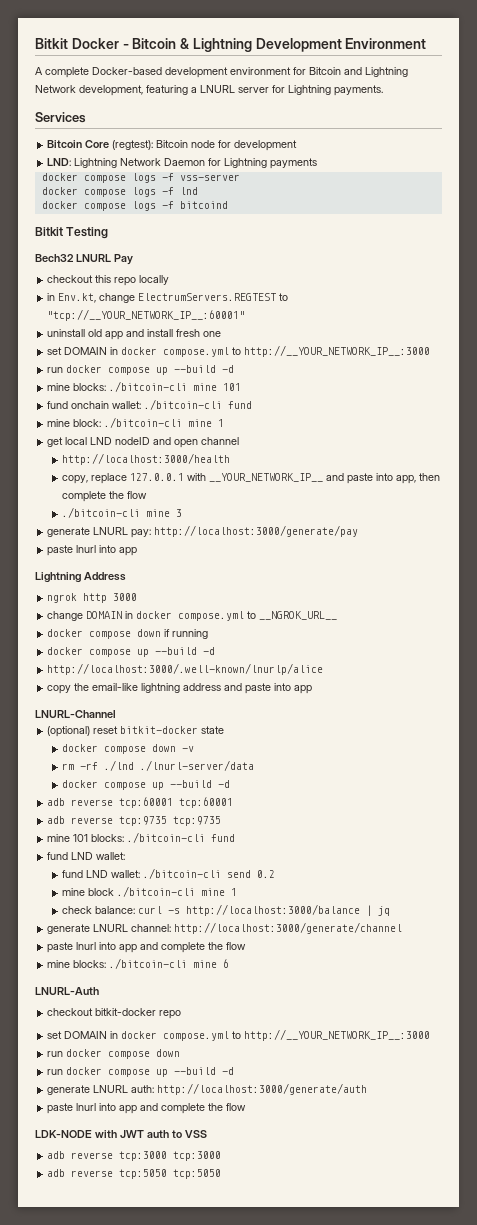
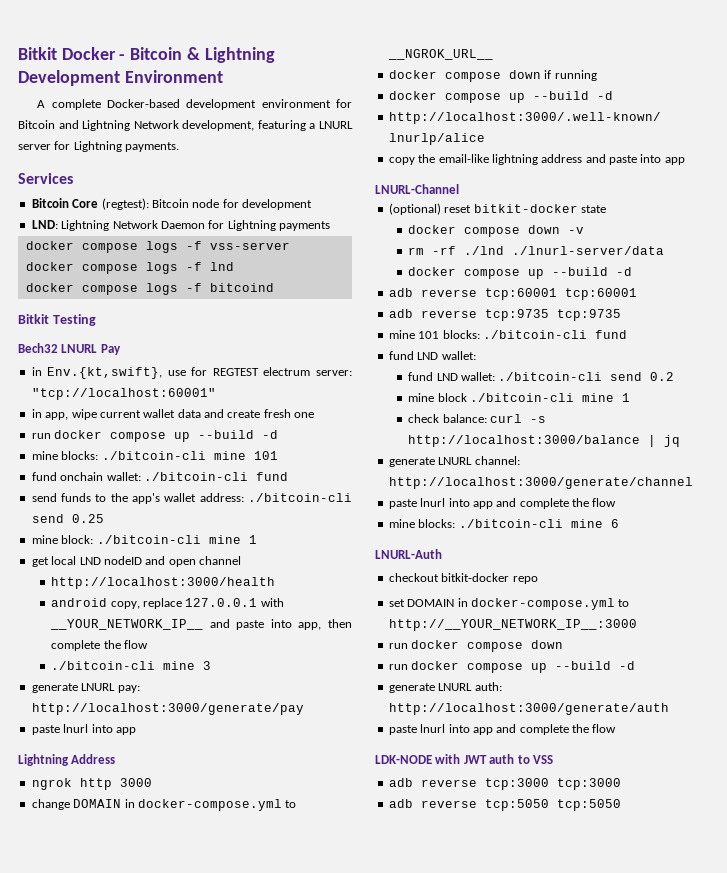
- checkout this repo locally
- in Env.kt, change ElectrumServers.REGTEST to "tcp://__YOUR_NETWORK_IP__:60001"
- uninstall old app and install fresh one
- set DOMAIN in docker compose.yml to http://__YOUR_NETWORK_IP__:3000
+ in Env.{kt,swift}, use for REGTEST electrum server: "tcp://localhost:60001"
+ in app, wipe current wallet data and create fresh one
+ send funds to the app's wallet address: ./bitcoin-cli send 0.25
- copy, replace 127.0.0.1 with __YOUR_NETWORK_IP__ and paste into app, then complete the flow
+ android copy, replace 127.0.0.1 with __YOUR_NETWORK_IP__ and paste into app, then complete the flow
- change DOMAIN in docker compose.yml to __NGROK_URL__
+ change DOMAIN in docker-compose.yml to __NGROK_URL__
  checkout bitkit-docker repo
- set DOMAIN in docker compose.yml to http://__YOUR_NETWORK_IP__:3000
+ set DOMAIN in docker-compose.yml to http://__YOUR_NETWORK_IP__:3000

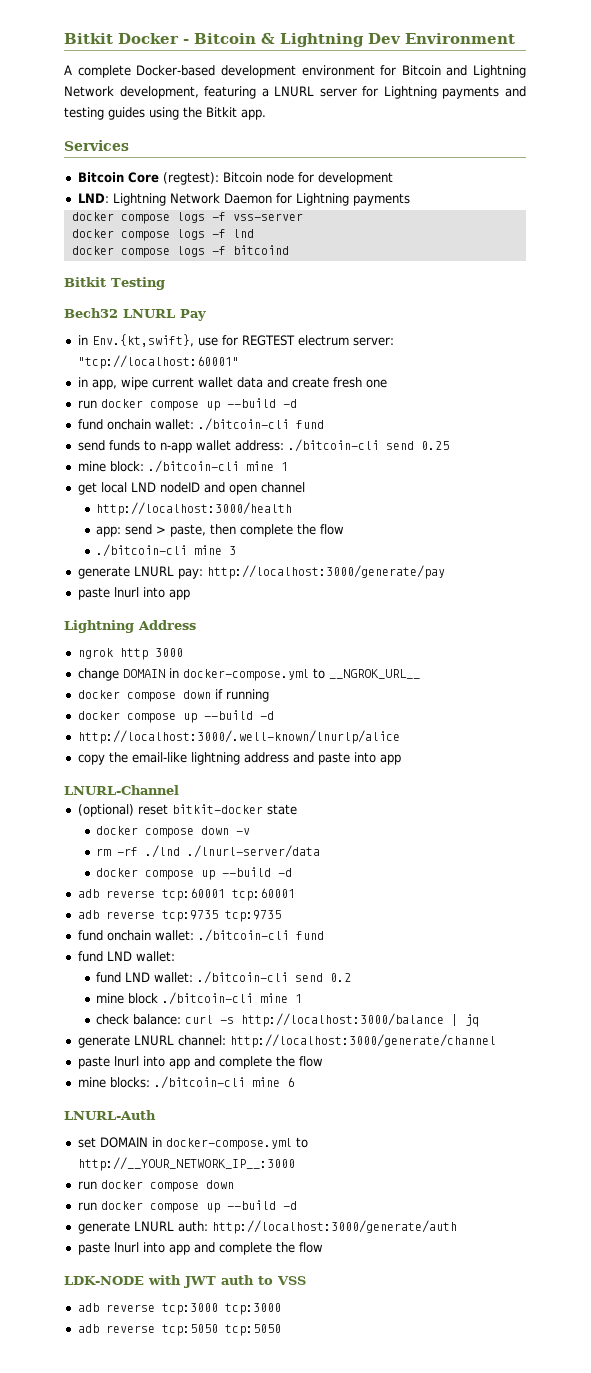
- Bitkit Docker - Bitcoin & Lightning Development Environment
+ Bitkit Docker - Bitcoin & Lightning Dev Environment
- A complete Docker-based development environment for Bitcoin and Lightning Network development, featuring a LNURL server for Lightning payments.
+ A complete Docker-based development environment for Bitcoin and Lightning Network development, featuring a LNURL server for Lightning payments and testing guides using the Bitkit app.
- mine blocks: ./bitcoin-cli mine 101
- send funds to the app's wallet address: ./bitcoin-cli send 0.25
+ send funds to n-app wallet address: ./bitcoin-cli send 0.25
- android copy, replace 127.0.0.1 with __YOUR_NETWORK_IP__ and paste into app, then complete the flow
+ app: send > paste, then complete the flow
  adb reverse tcp:9735 tcp:9735
- mine 101 blocks: ./bitcoin-cli fund
+ fund onchain wallet: ./bitcoin-cli fund
- checkout bitkit-docker repo

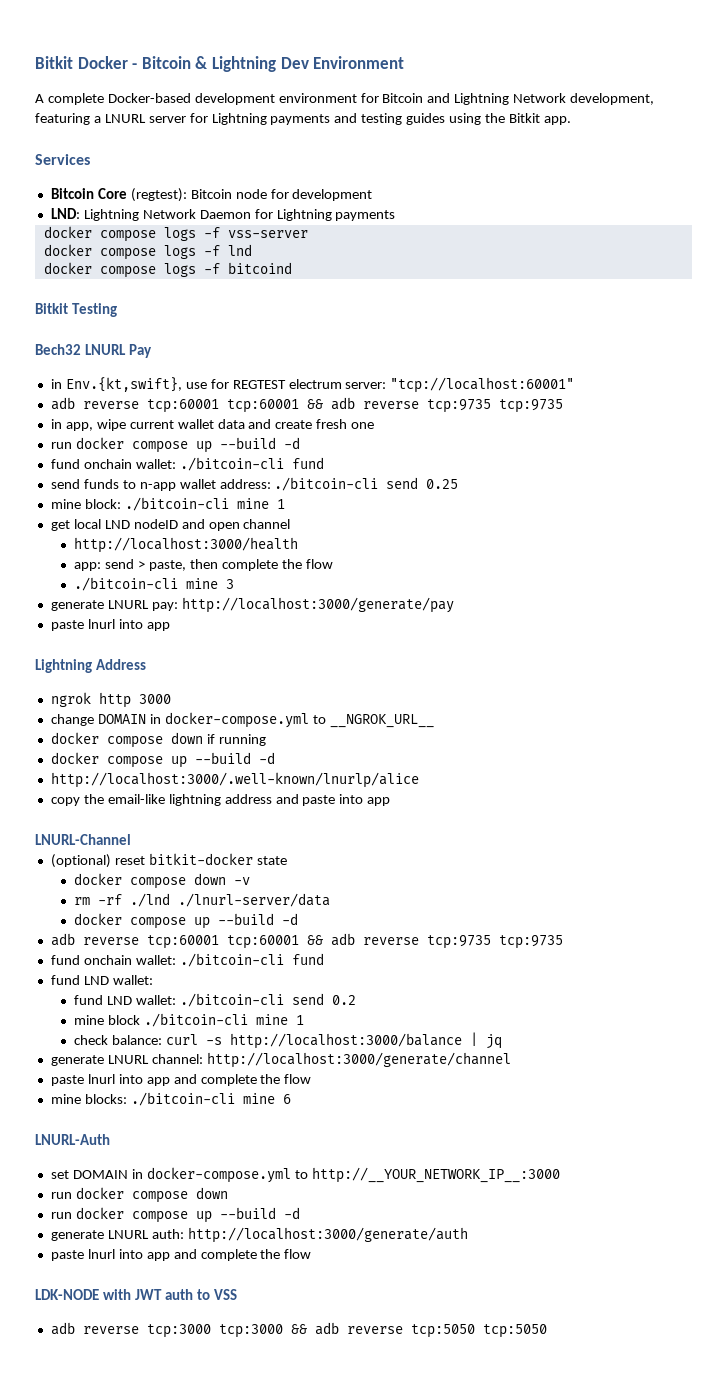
  in Env.{kt,swift}, use for REGTEST electrum server: "tcp://localhost:60001"
+ adb reverse tcp:60001 tcp:60001 && adb reverse tcp:9735 tcp:9735
  rm -rf ./lnd ./lnurl-server/data
  docker compose up --build -d
- adb reverse tcp:60001 tcp:60001
- adb reverse tcp:9735 tcp:9735
+ adb reverse tcp:60001 tcp:60001 && adb reverse tcp:9735 tcp:9735
- adb reverse tcp:3000 tcp:3000
- adb reverse tcp:5050 tcp:5050
+ adb reverse tcp:3000 tcp:3000 && adb reverse tcp:5050 tcp:5050

